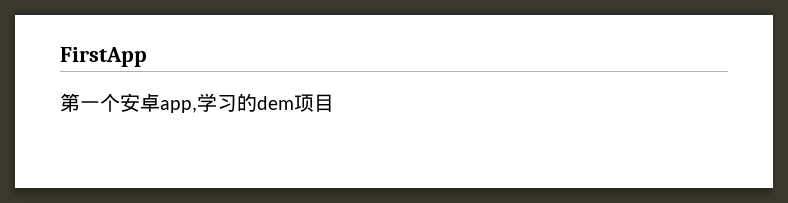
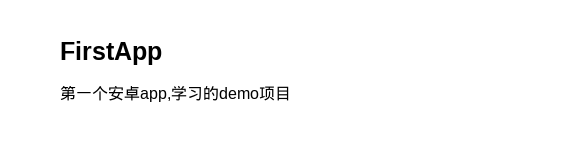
- 第一个安卓app,学习的dem项目
+ 第一个安卓app,学习的demo项目

